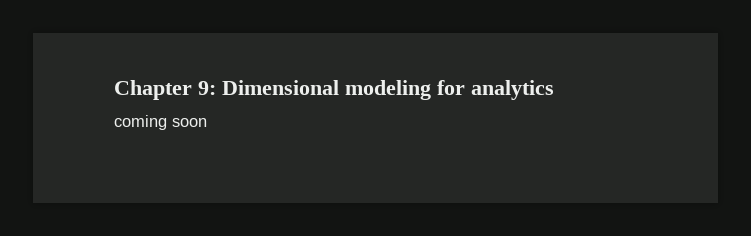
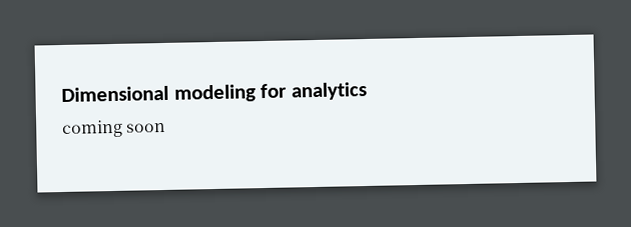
- Chapter 9: Dimensional modeling for analytics
+ Dimensional modeling for analytics

